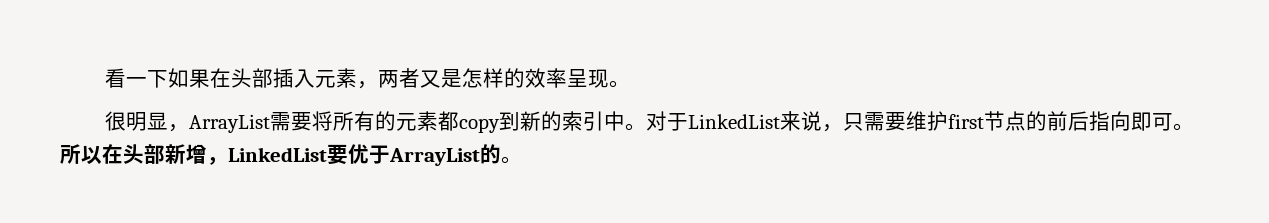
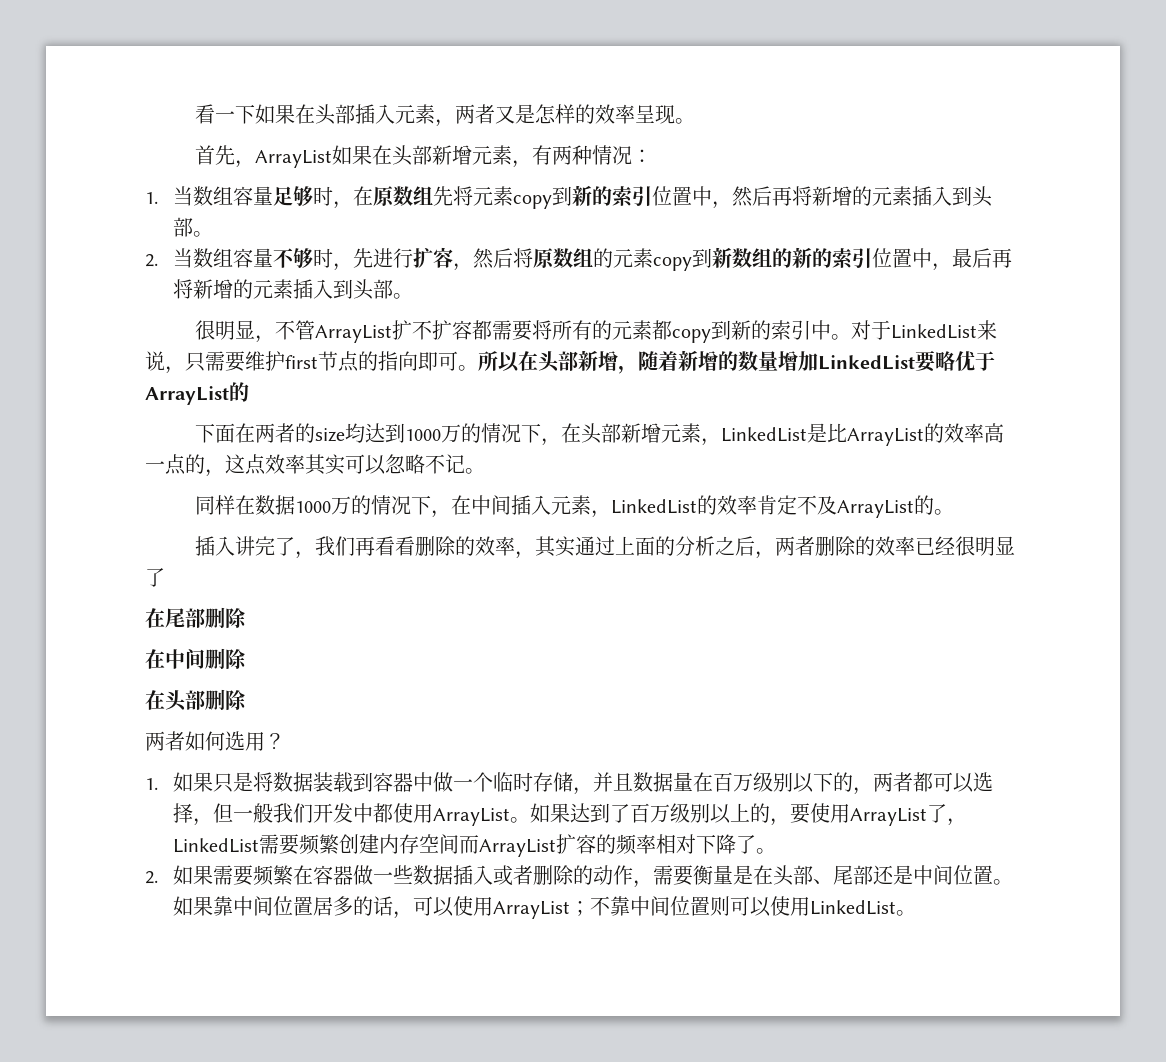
- 很明显，ArrayList需要将所有的元素都copy到新的索引中。
+ 首先，ArrayList如果在头部新增元素，有两种情况：
+ 1.当数组容量足够时，在原数组先将元素copy到新的索引位置中，然后再将新增的元素插入到头部。
+ 2.当数组容量不够时，先进行扩容，然后将原数组的元素copy到新数组的新的索引位置中，最后再将新增的元素插入到头部。
+ 很明显，不管ArrayList扩不扩容都需要将所有的元素都copy到新的索引中。
- 对于LinkedList来说，只需要维护first节点的前后指向即可。
+ 对于LinkedList来说，只需要维护first节点的指向即可。
- 所以在头部新增，LinkedList要优于ArrayList的。
+ 所以在头部新增，随着新增的数量增加LinkedList要略优于ArrayList的
+ 下面在两者的size均达到1000万的情况下，在头部新增元素，LinkedList是比ArrayList的效率高一点的，这点效率其实可以忽略不记。
+ 同样在数据1000万的情况下，在中间插入元素，LinkedList的效率肯定不及ArrayList的。
+ 插入讲完了，我们再看看删除的效率，其实通过上面的分析之后，两者删除的效率已经很明显了
+ 在尾部删除
+ 在中间删除
+ 在头部删除
+ 两者如何选用？
+ 1.如果只是将数据装载到容器中做一个临时存储，并且数据量在百万级别以下的，两者都可以选择，但一般我们开发中都使用ArrayList。如果达到了百万级别以上的，要使用ArrayList了，LinkedList需要频繁创建内存空间而ArrayList扩容的频率相对下降了。
+ 2.如果需要频繁在容器做一些数据插入或者删除的动作，需要衡量是在头部、尾部还是中间位置。如果靠中间位置居多的话，可以使用ArrayList；不靠中间位置则可以使用LinkedList。

